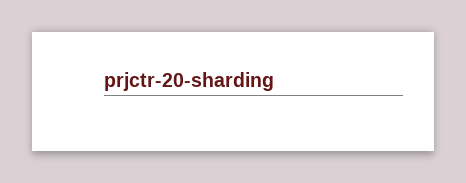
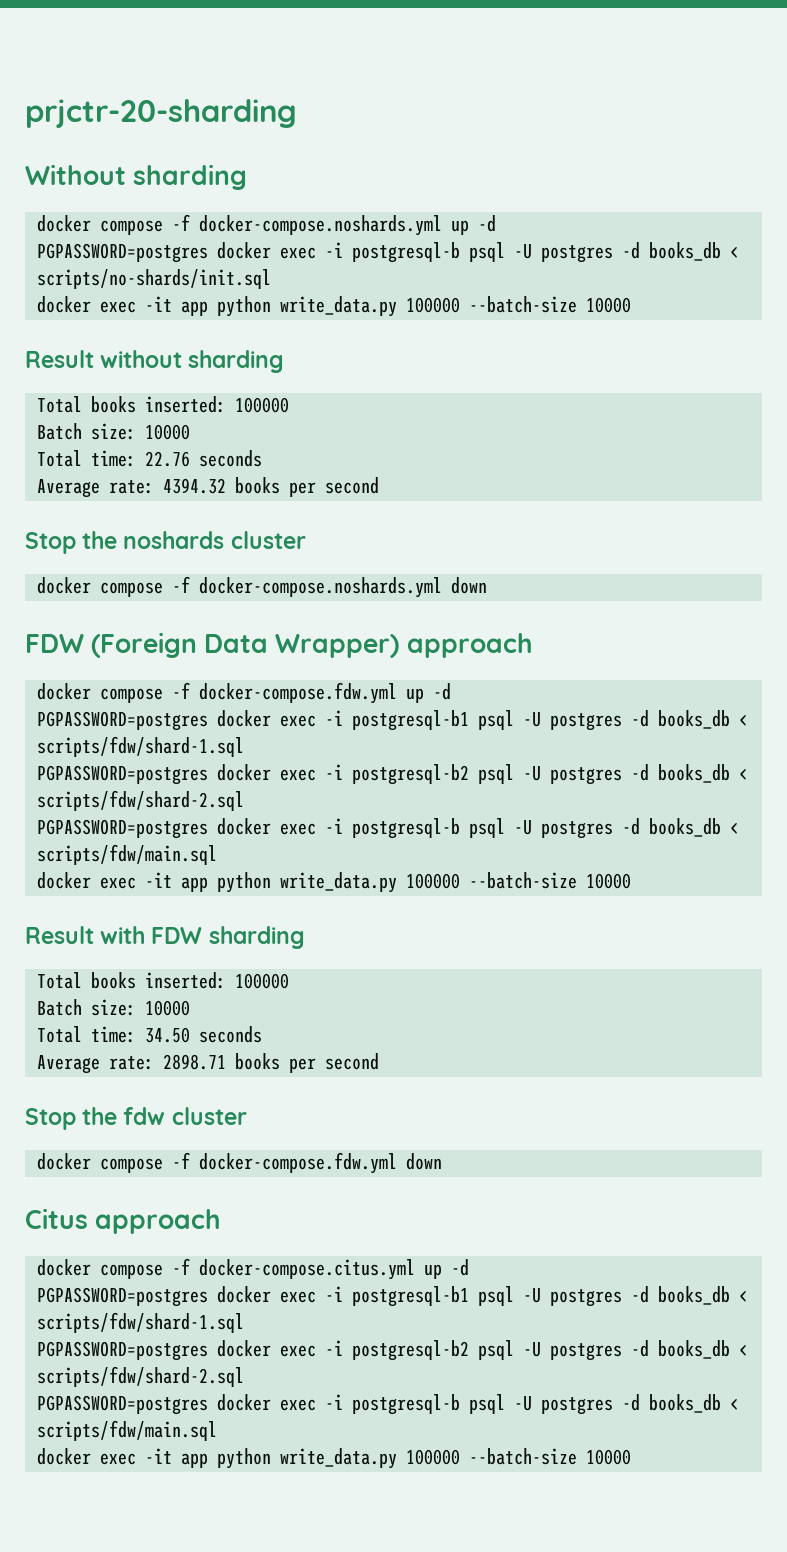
+ Without sharding
+ docker compose -f docker-compose.noshards.yml up -d
+ PGPASSWORD=postgres docker exec -i postgresql-b psql -U postgres -d books_db < scripts/no-shards/init.sql
+ docker exec -it app python write_data.py 100000 --batch-size 10000
+ Result without sharding
+ Total books inserted: 100000
+ Batch size: 10000
+ Total time: 22.76 seconds
+ Average rate: 4394.32 books per second
+ Stop the noshards cluster
+ docker compose -f docker-compose.noshards.yml down
+ FDW (Foreign Data Wrapper) approach
+ docker compose -f docker-compose.fdw.yml up -d
+ PGPASSWORD=postgres docker exec -i postgresql-b1 psql -U postgres -d books_db < scripts/fdw/shard-1.sql
+ PGPASSWORD=postgres docker exec -i postgresql-b2 psql -U postgres -d books_db < scripts/fdw/shard-2.sql
+ PGPASSWORD=postgres docker exec -i postgresql-b psql -U postgres -d books_db < scripts/fdw/main.sql
+ docker exec -it app python write_data.py 100000 --batch-size 10000
+ Result with FDW sharding
+ Total books inserted: 100000
+ Batch size: 10000
+ Total time: 34.50 seconds
+ Average rate: 2898.71 books per second
+ Stop the fdw cluster
+ docker compose -f docker-compose.fdw.yml down
+ Citus approach
+ docker compose -f docker-compose.citus.yml up -d
+ PGPASSWORD=postgres docker exec -i postgresql-b1 psql -U postgres -d books_db < scripts/fdw/shard-1.sql
+ PGPASSWORD=postgres docker exec -i postgresql-b2 psql -U postgres -d books_db < scripts/fdw/shard-2.sql
+ PGPASSWORD=postgres docker exec -i postgresql-b psql -U postgres -d books_db < scripts/fdw/main.sql
+ docker exec -it app python write_data.py 100000 --batch-size 10000

